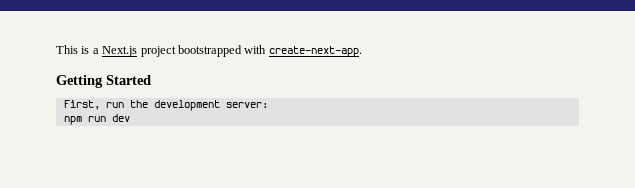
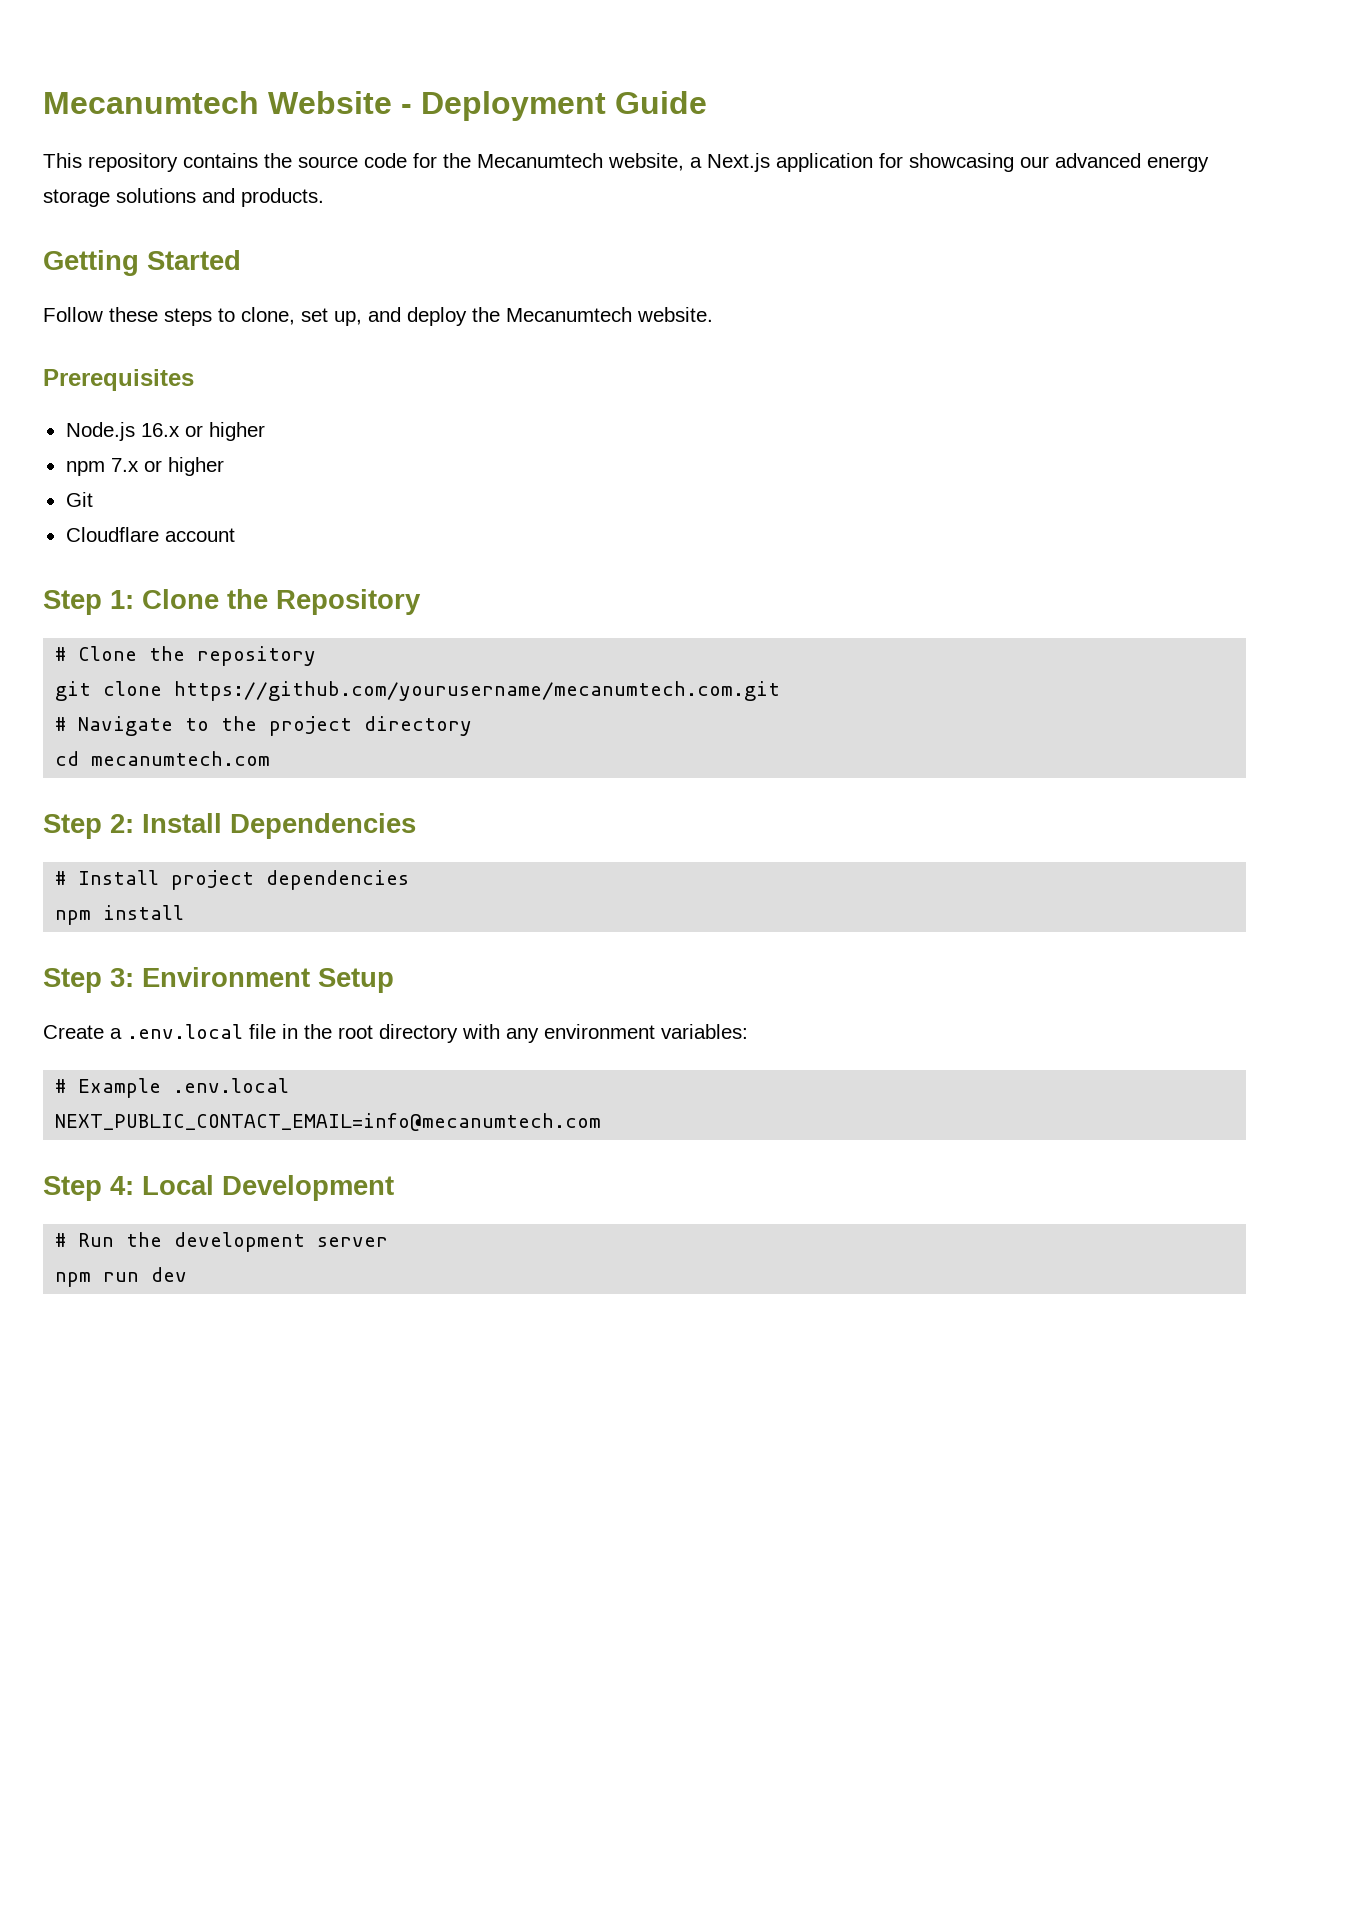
- This is a Next.js project bootstrapped with create-next-app.
+ Mecanumtech Website - Deployment Guide
+ This repository contains the source code for the Mecanumtech website, a Next.js application for showcasing our advanced energy storage solutions and products.
  Getting Started
- First, run the development server:
+ Follow these steps to clone, set up, and deploy the Mecanumtech website.
+ Prerequisites
+ Node.js 16.x or higher
+ npm 7.x or higher
+ Git
+ Cloudflare account
+ Step 1: Clone the Repository
+ # Clone the repository
+ git clone https://github.com/yourusername/mecanumtech.com.git
+ # Navigate to the project directory
+ cd mecanumtech.com
+ Step 2: Install Dependencies
+ # Install project dependencies
+ npm install
+ Step 3: Environment Setup
+ Create a .env.local file in the root directory with any environment variables:
+ # Example .env.local
+ NEXT_PUBLIC_CONTACT_EMAIL=info@mecanumtech.com
+ Step 4: Local Development
+ # Run the development server

